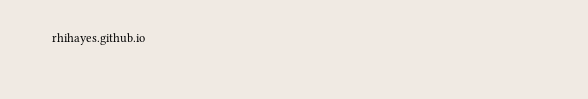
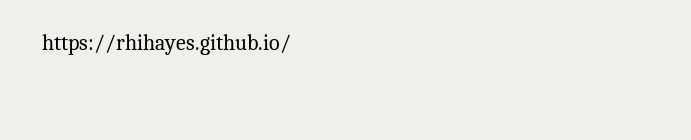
- rhihayes.github.io
+ https://rhihayes.github.io/

